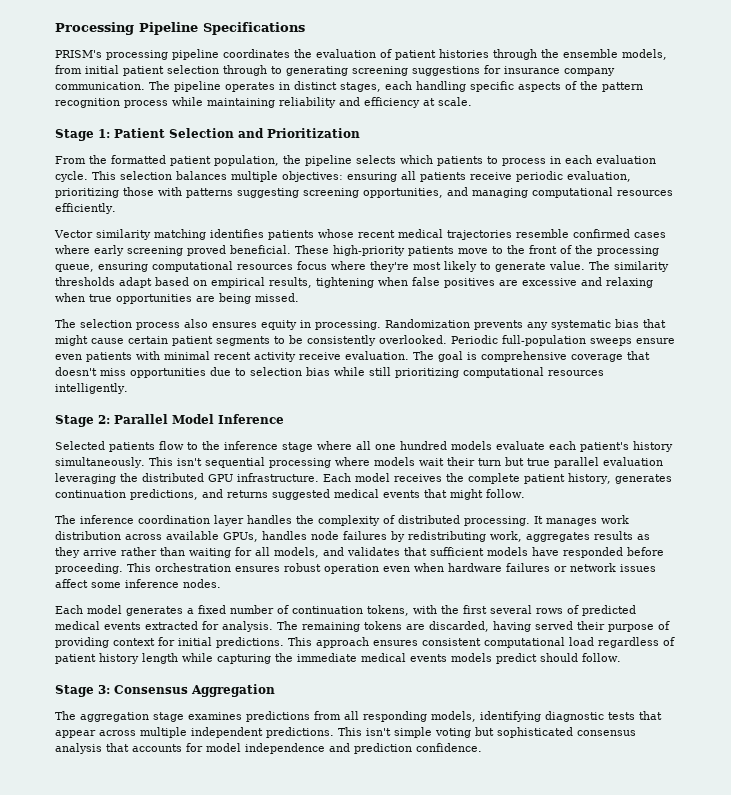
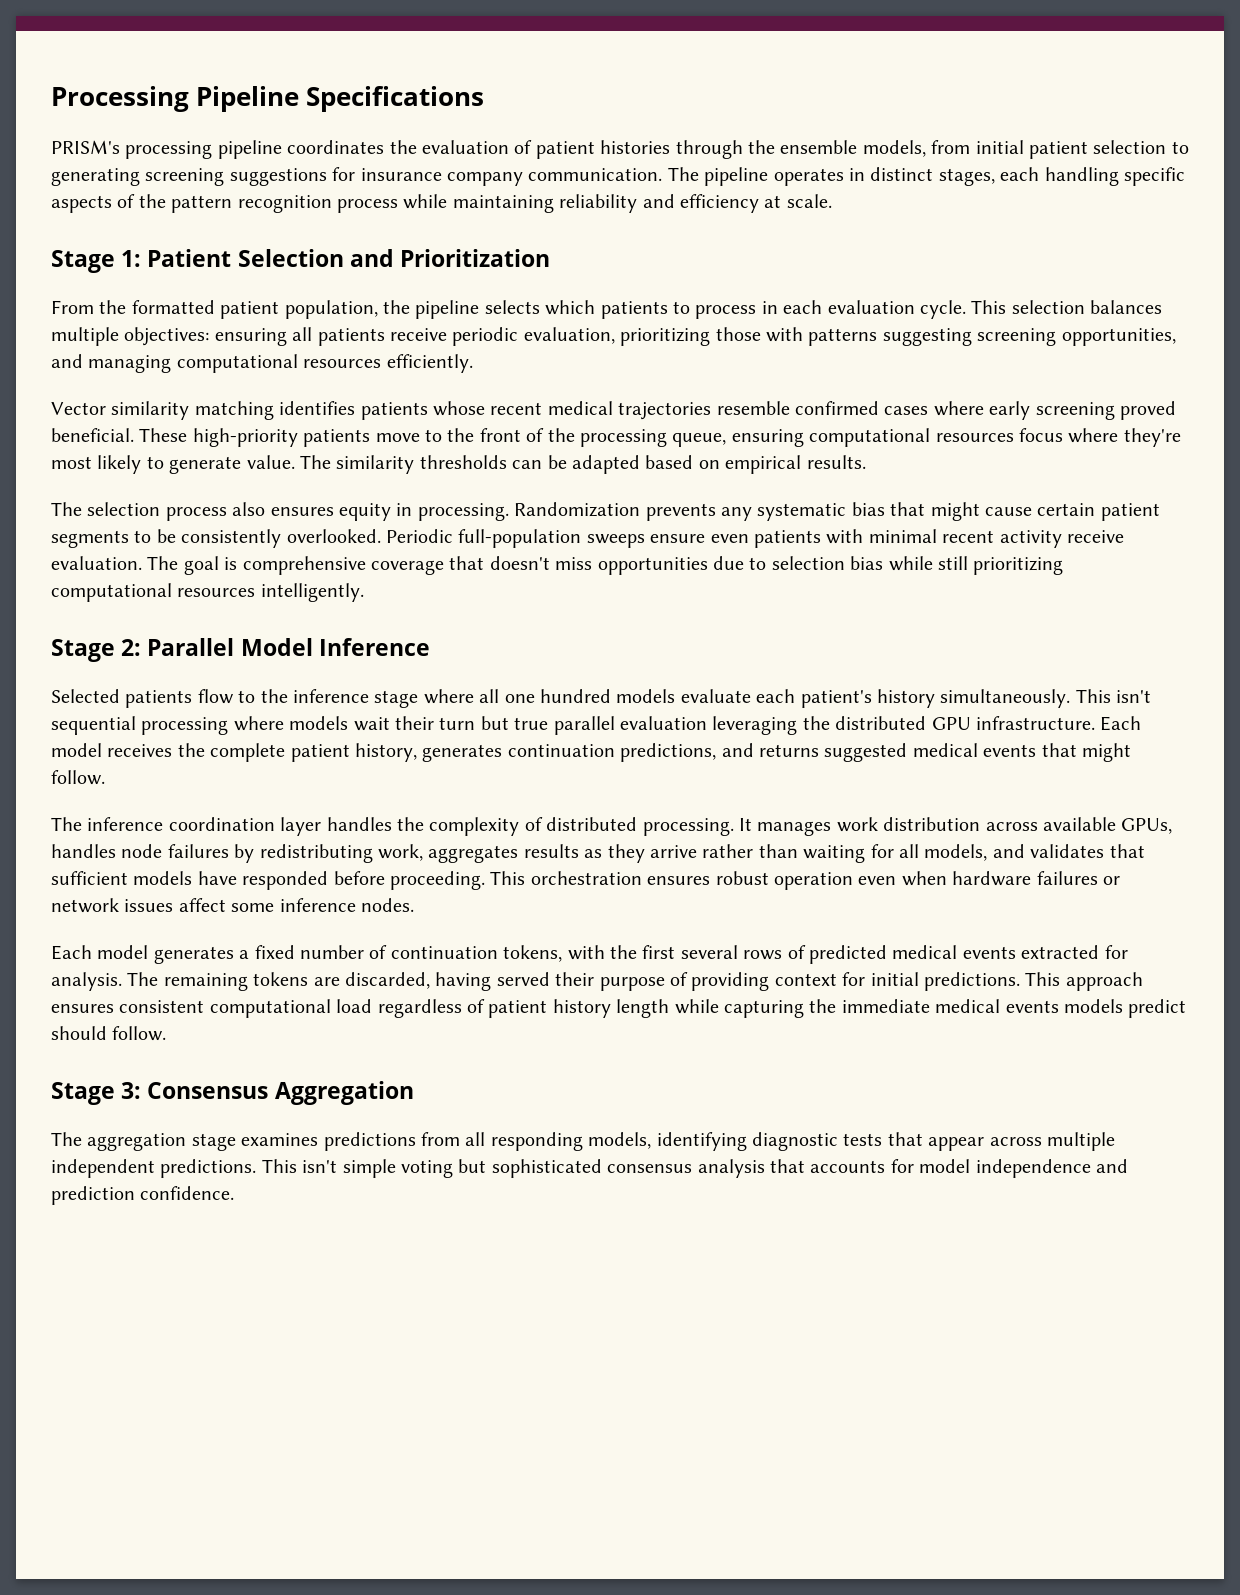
- PRISM's processing pipeline coordinates the evaluation of patient histories through the ensemble models, from initial patient selection through to generating screening suggestions for insurance company communication.
+ PRISM's processing pipeline coordinates the evaluation of patient histories through the ensemble models, from initial patient selection to generating screening suggestions for insurance company communication.
- The similarity thresholds adapt based on empirical results, tightening when false positives are excessive and relaxing when true opportunities are being missed.
+ The similarity thresholds can be adapted based on empirical results.

